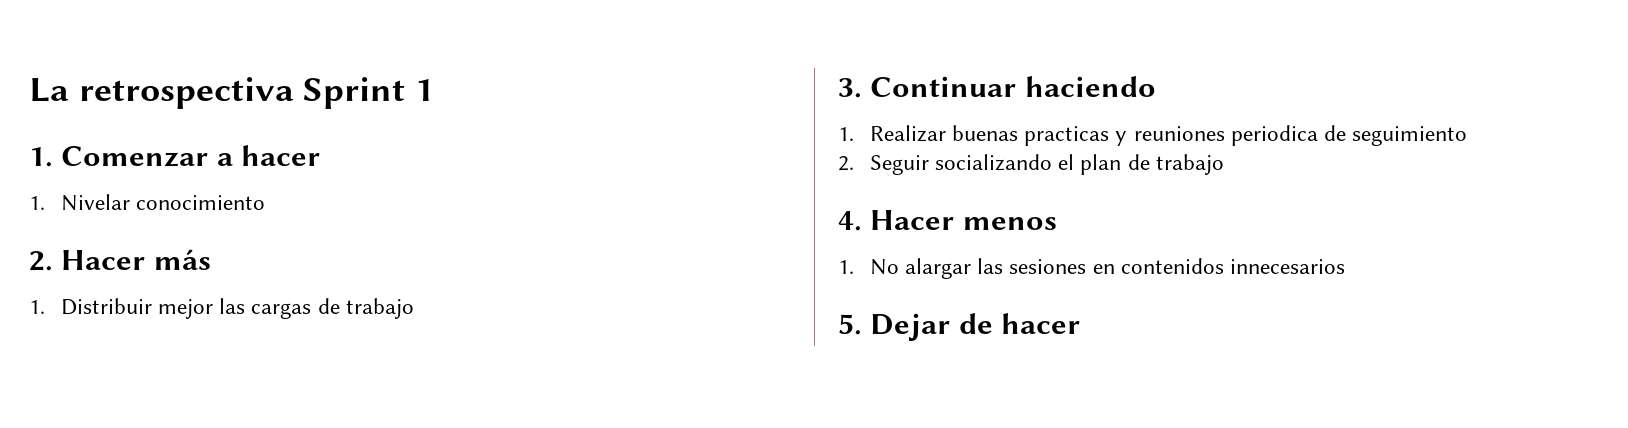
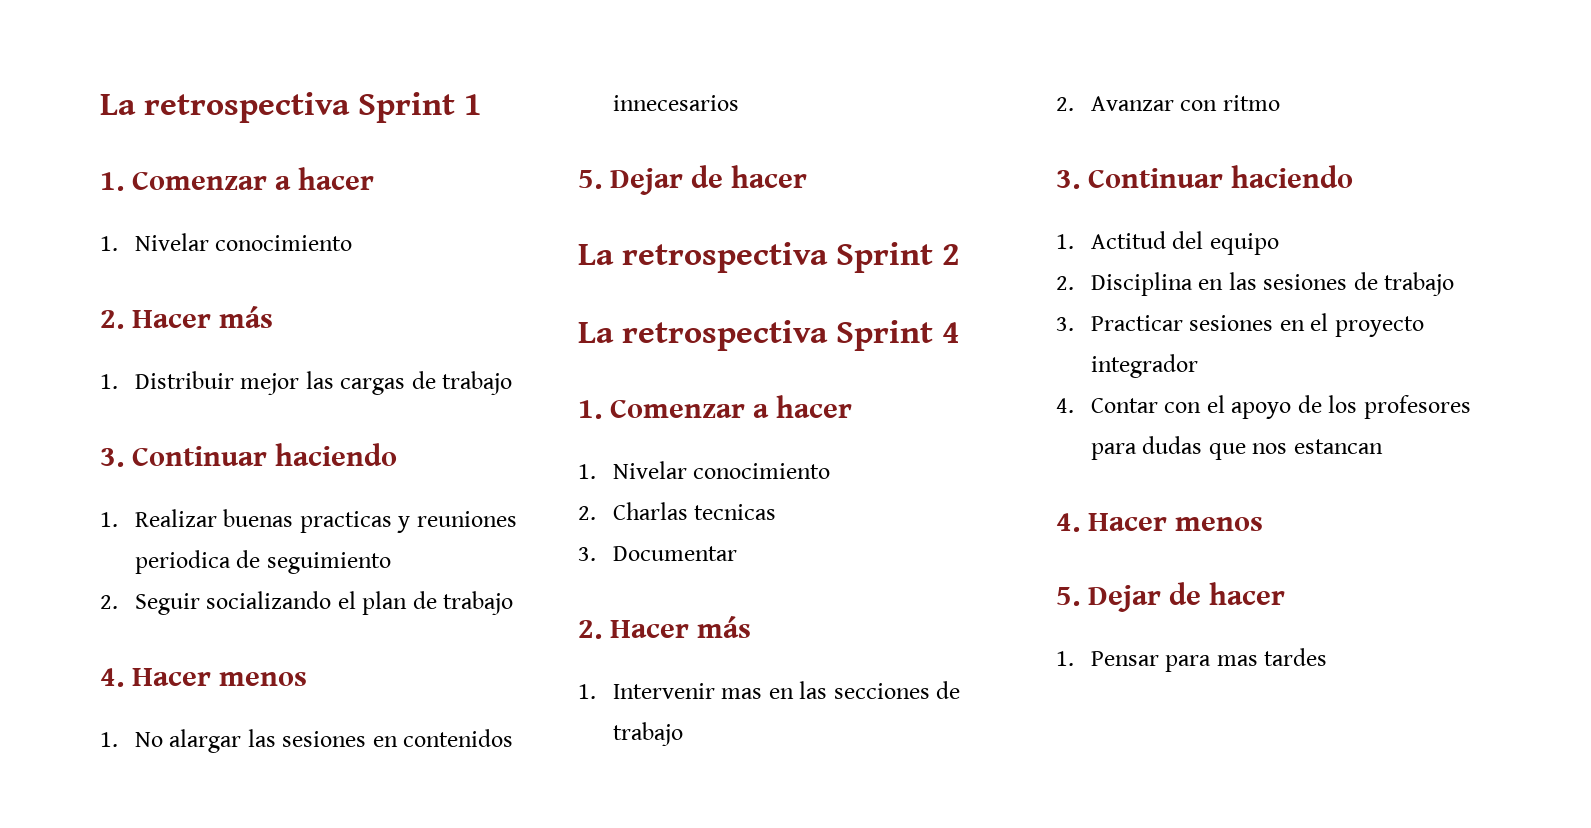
+ La retrospectiva Sprint 2
+ La retrospectiva Sprint 4
+ 1. Comenzar a hacer
+ 1. Nivelar conocimiento
+ 2. Charlas tecnicas
+ 3. Documentar
+ 2. Hacer más
+ 1. Intervenir mas en las secciones de trabajo
+ 2. Avanzar con ritmo
+ 3. Continuar haciendo
+ 1. Actitud del equipo
+ 2. Disciplina en las sesiones de trabajo
+ 3. Practicar sesiones en el proyecto integrador
+ 4. Contar con el apoyo de los profesores para dudas que nos estancan
+ 4. Hacer menos
+ 5. Dejar de hacer
+ 1. Pensar para mas tardes

